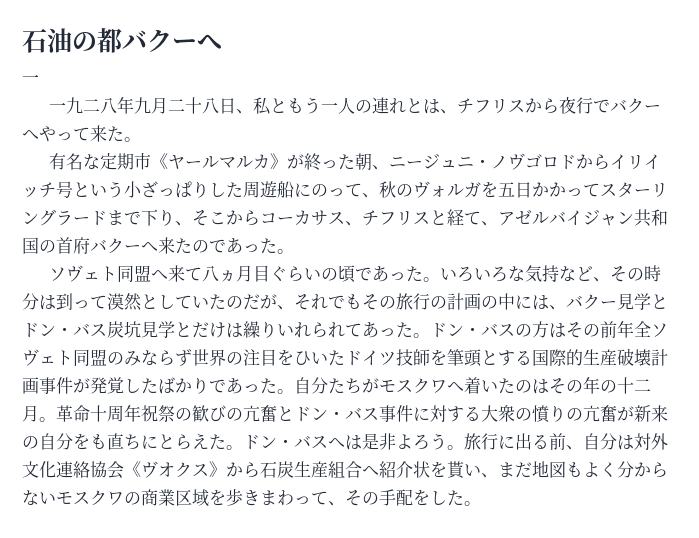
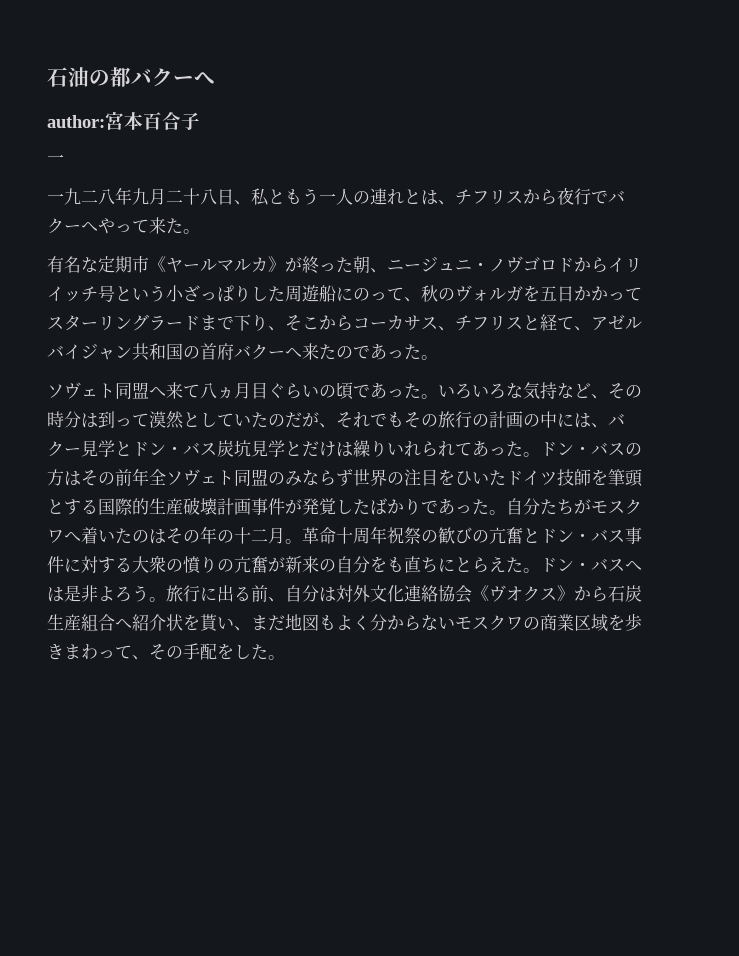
+ author:宮本百合子

